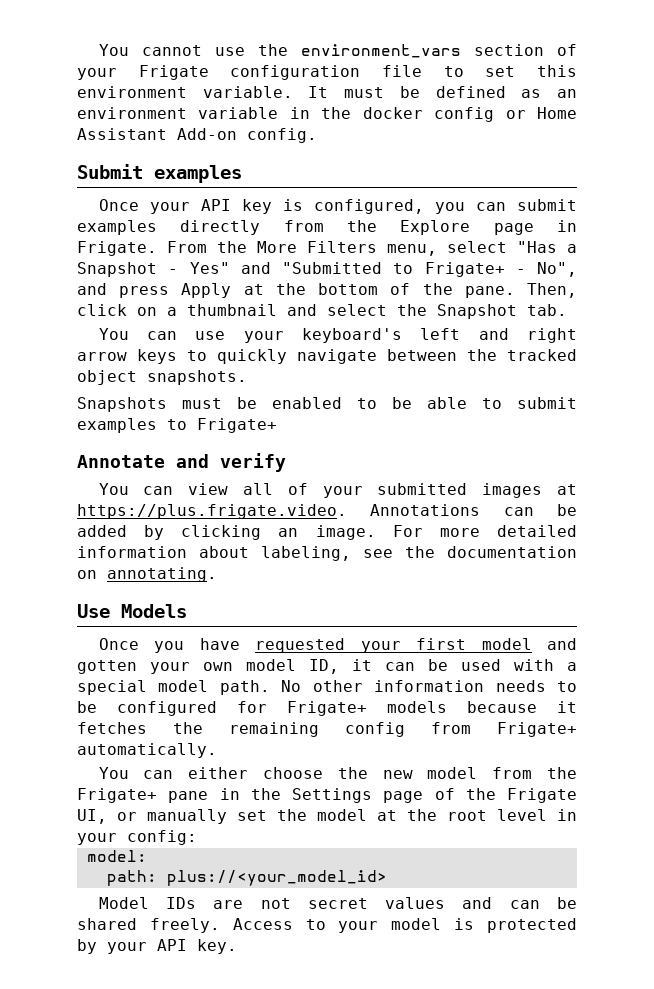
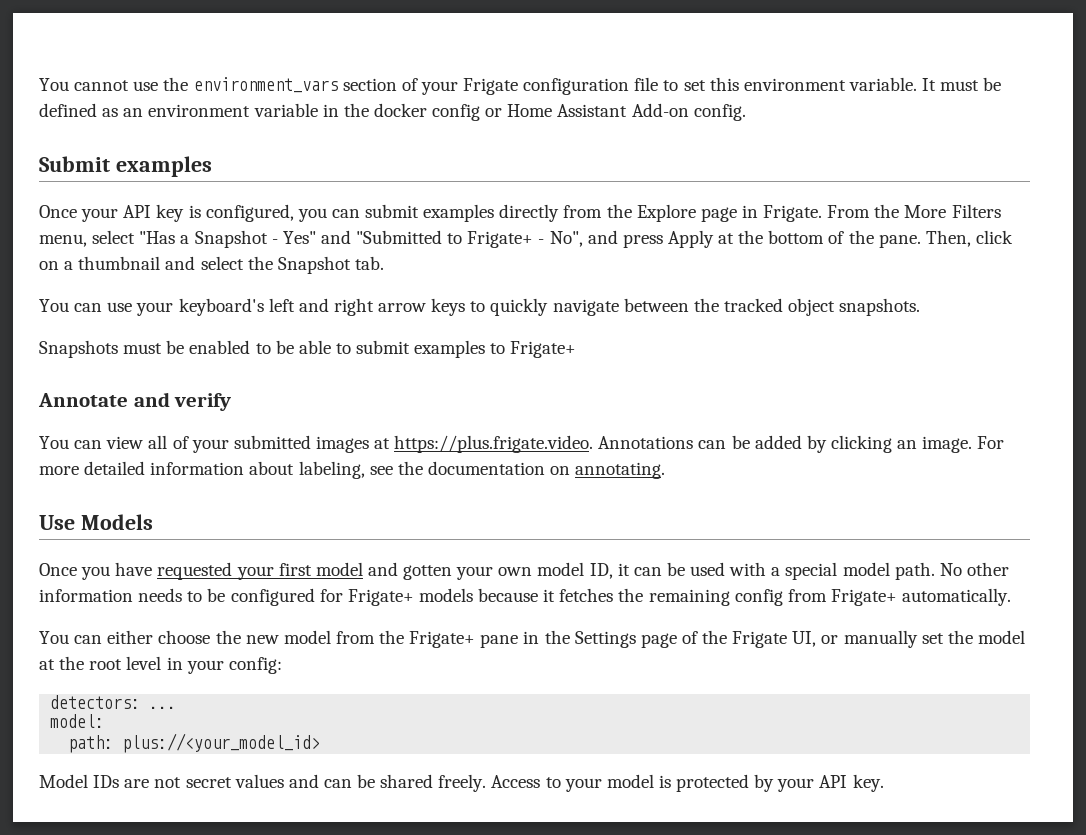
+ detectors: ...

